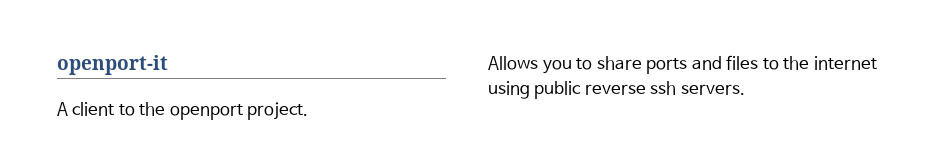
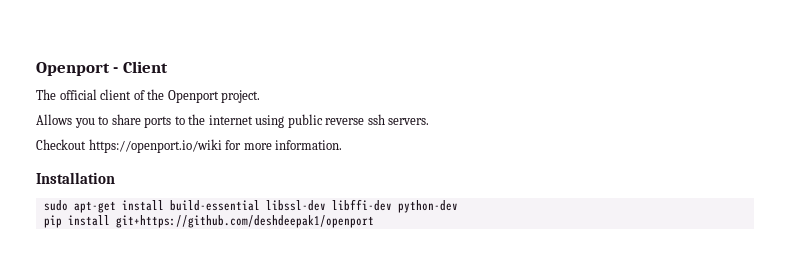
- openport-it
- A client to the openport project.
+ Openport - Client
+ The official client of the Openport project.
- Allows you to share ports and files to the internet using public reverse ssh servers.
+ Allows you to share ports to the internet using public reverse ssh servers.
+ Checkout https://openport.io/wiki for more information.
+ Installation
+ sudo apt-get install build-essential libssl-dev libffi-dev python-dev
+ pip install git+https://github.com/deshdeepak1/openport

